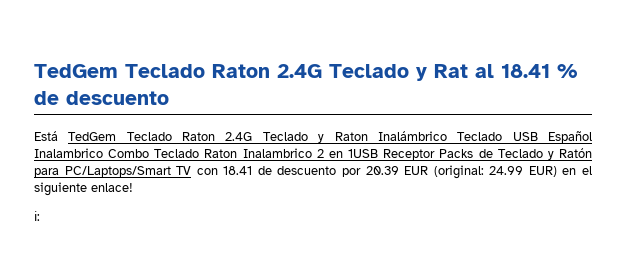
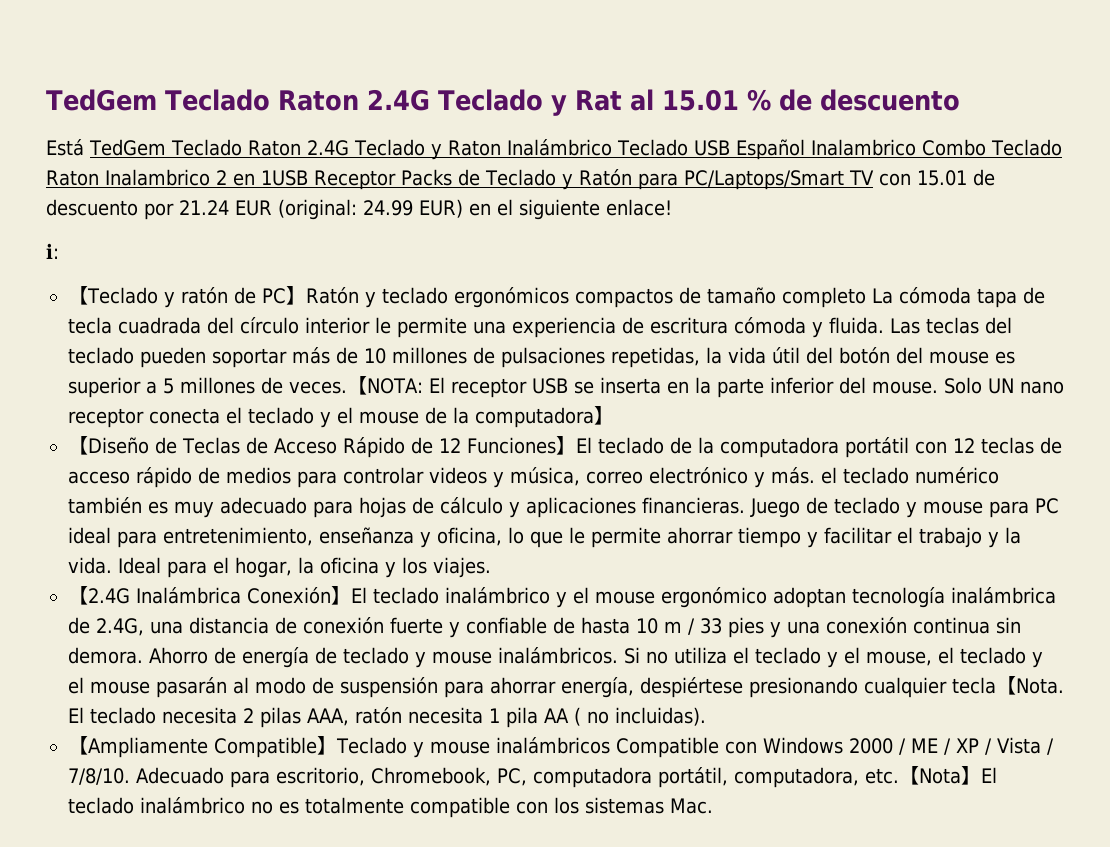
- TedGem Teclado Raton 2.4G Teclado y Rat al 18.41 % de descuento
+ TedGem Teclado Raton 2.4G Teclado y Rat al 15.01 % de descuento
- Está TedGem Teclado Raton 2.4G Teclado y Raton Inalámbrico Teclado USB Español Inalambrico Combo Teclado Raton Inalambrico 2 en 1USB Receptor Packs de Teclado y Ratón para PC/Laptops/Smart TV con 18.41 de descuento por 20.39 EUR (original: 24.99 EUR) en el siguiente enlace!
+ Está TedGem Teclado Raton 2.4G Teclado y Raton Inalámbrico Teclado USB Español Inalambrico Combo Teclado Raton Inalambrico 2 en 1USB Receptor Packs de Teclado y Ratón para PC/Laptops/Smart TV con 15.01 de descuento por 21.24 EUR (original: 24.99 EUR) en el siguiente enlace!
+ 【Teclado y ratón de PC】Ratón y teclado ergonómicos compactos de tamaño completo La cómoda tapa de tecla cuadrada del círculo interior le permite una experiencia de escritura cómoda y fluida. Las teclas del teclado pueden soportar más de 10 millones de pulsaciones repetidas, la vida útil del botón del mouse es superior a 5 millones de veces.【NOTA: El receptor USB se inserta en la parte inferior del mouse. Solo UN nano receptor conecta el teclado y el mouse de la computadora】
+ 【Diseño de Teclas de Acceso Rápido de 12 Funciones】El teclado de la computadora portátil con 12 teclas de acceso rápido de medios para controlar videos y música, correo electrónico y más. el teclado numérico también es muy adecuado para hojas de cálculo y aplicaciones financieras. Juego de teclado y mouse para PC ideal para entretenimiento, enseñanza y oficina, lo que le permite ahorrar tiempo y facilitar el trabajo y la vida. Ideal para el hogar, la oficina y los viajes.
+ 【2.4G Inalámbrica Conexión】El teclado inalámbrico y el mouse ergonómico adoptan tecnología inalámbrica de 2.4G, una distancia de conexión fuerte y confiable de hasta 10 m / 33 pies y una conexión continua sin demora. Ahorro de energía de teclado y mouse inalámbricos. Si no utiliza el teclado y el mouse, el teclado y el mouse pasarán al modo de suspensión para ahorrar energía, despiértese presionando cualquier tecla【Nota. El teclado necesita 2 pilas AAA, ratón necesita 1 pila AA ( no incluidas).
+ 【Ampliamente Compatible】Teclado y mouse inalámbricos Compatible con Windows 2000 / ME / XP / Vista / 7/8/10. Adecuado para escritorio, Chromebook, PC, computadora portátil, computadora, etc.【Nota】El teclado inalámbrico no es totalmente compatible con los sistemas Mac.

